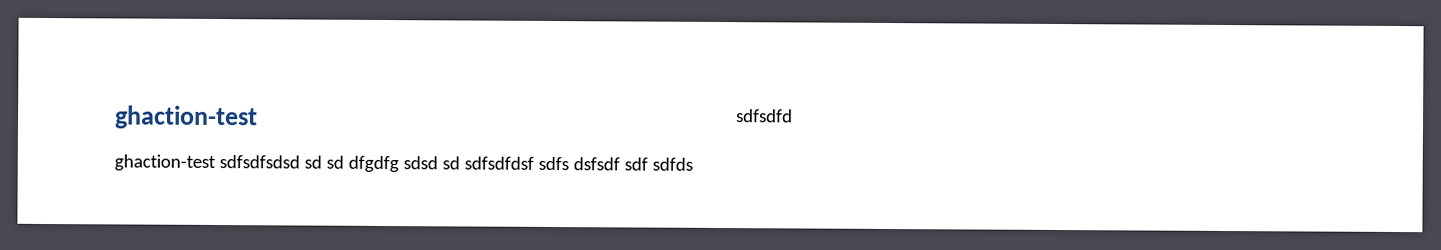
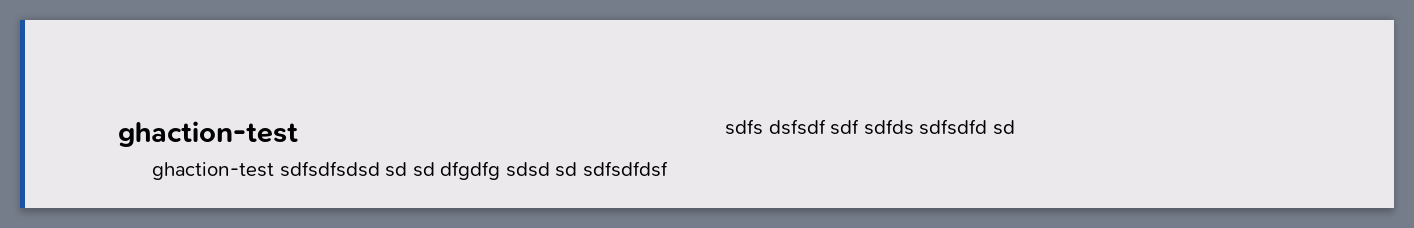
- ghaction-test sdfsdfsdsd sd sd dfgdfg sdsd sd sdfsdfdsf sdfs dsfsdf sdf sdfds sdfsdfd
+ ghaction-test sdfsdfsdsd sd sd dfgdfg sdsd sd sdfsdfdsf sdfs dsfsdf sdf sdfds sdfsdfd sd

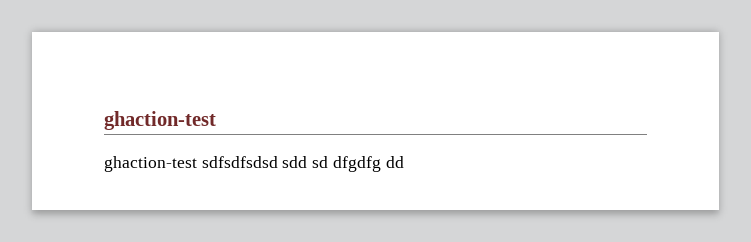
- ghaction-test sdfsdfsdsd sd sd dfgdfg sdsd sd sdfsdfdsf sdfs dsfsdf sdf sdfds sdfsdfd sd
+ ghaction-test sdfsdfsdsd sdd sd dfgdfg dd

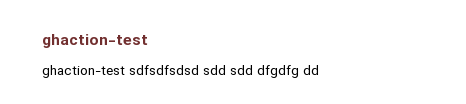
- ghaction-test sdfsdfsdsd sdd sd dfgdfg dd
+ ghaction-test sdfsdfsdsd sdd sdd dfgdfg dd

